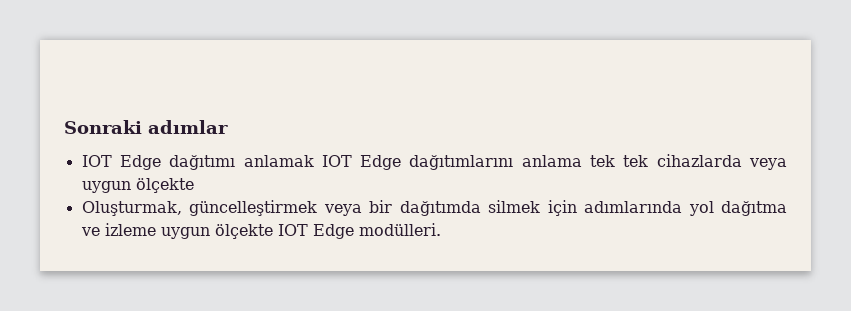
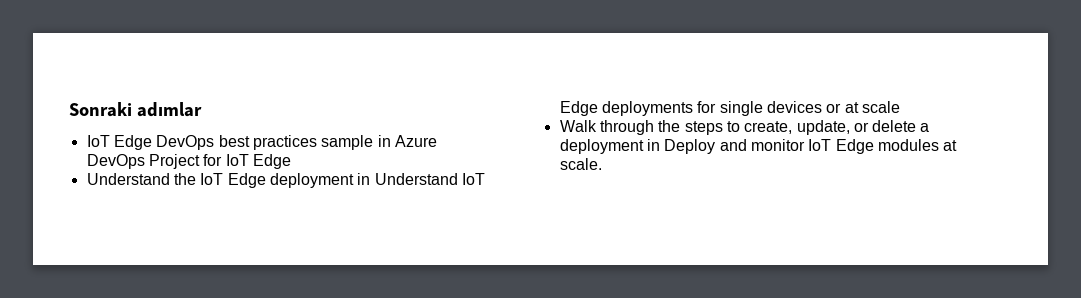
- IOT Edge dağıtımı anlamak IOT Edge dağıtımlarını anlama tek tek cihazlarda veya uygun ölçekte
- Oluşturmak, güncelleştirmek veya bir dağıtımda silmek için adımlarında yol dağıtma ve izleme uygun ölçekte IOT Edge modülleri.
+ IoT Edge DevOps best practices sample in Azure DevOps Project for IoT Edge
+ Understand the IoT Edge deployment in Understand IoT Edge deployments for single devices or at scale
+ Walk through the steps to create, update, or delete a deployment in Deploy and monitor IoT Edge modules at scale.

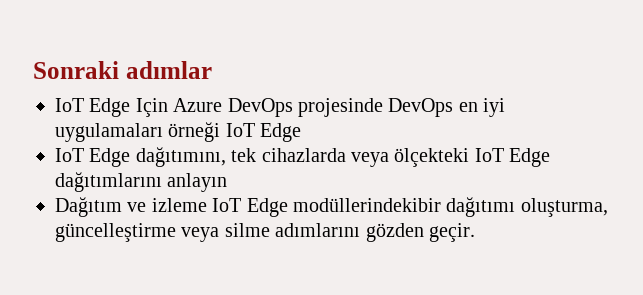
- IoT Edge DevOps best practices sample in Azure DevOps Project for IoT Edge
- Understand the IoT Edge deployment in Understand IoT Edge deployments for single devices or at scale
- Walk through the steps to create, update, or delete a deployment in Deploy and monitor IoT Edge modules at scale.
+ IoT Edge Için Azure DevOps projesinde DevOps en iyi uygulamaları örneği IoT Edge
+ IoT Edge dağıtımını, tek cihazlarda veya ölçekteki IoT Edge dağıtımlarını anlayın
+ Dağıtım ve izleme IoT Edge modüllerindekibir dağıtımı oluşturma, güncelleştirme veya silme adımlarını gözden geçir.

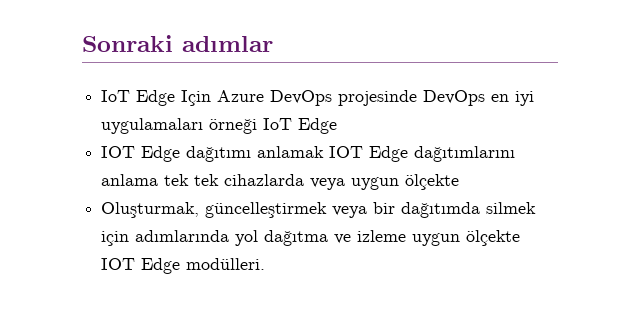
- IoT Edge dağıtımını, tek cihazlarda veya ölçekteki IoT Edge dağıtımlarını anlayın
- Dağıtım ve izleme IoT Edge modüllerindekibir dağıtımı oluşturma, güncelleştirme veya silme adımlarını gözden geçir.
+ IOT Edge dağıtımı anlamak IOT Edge dağıtımlarını anlama tek tek cihazlarda veya uygun ölçekte
+ Oluşturmak, güncelleştirmek veya bir dağıtımda silmek için adımlarında yol dağıtma ve izleme uygun ölçekte IOT Edge modülleri.

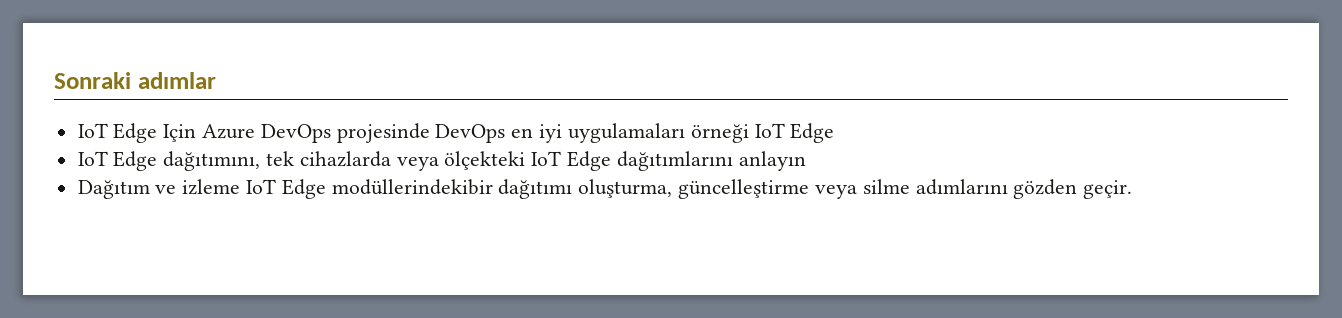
- IOT Edge dağıtımı anlamak IOT Edge dağıtımlarını anlama tek tek cihazlarda veya uygun ölçekte
- Oluşturmak, güncelleştirmek veya bir dağıtımda silmek için adımlarında yol dağıtma ve izleme uygun ölçekte IOT Edge modülleri.
+ IoT Edge dağıtımını, tek cihazlarda veya ölçekteki IoT Edge dağıtımlarını anlayın
+ Dağıtım ve izleme IoT Edge modüllerindekibir dağıtımı oluşturma, güncelleştirme veya silme adımlarını gözden geçir.

